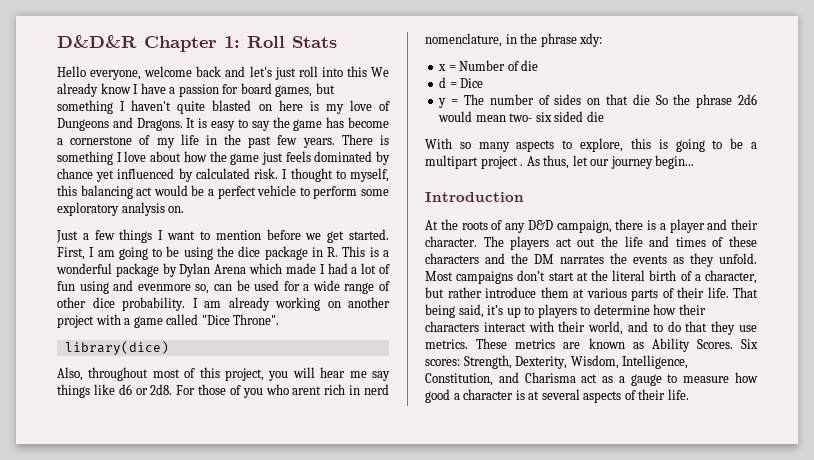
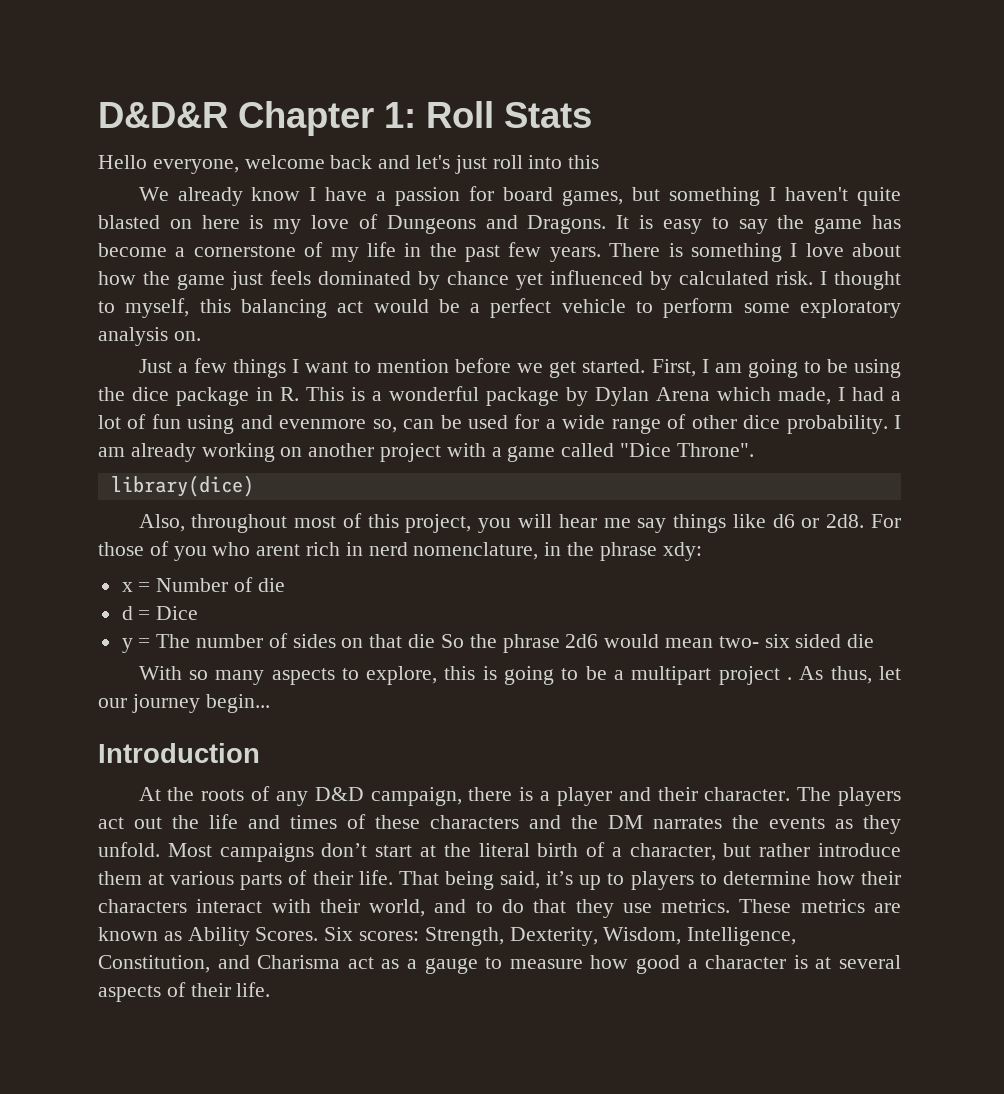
- Hello everyone, welcome back and let's just roll into this We already know I have a passion for board games, but something I haven't quite blasted on here is my love of Dungeons and Dragons.
+ Hello everyone, welcome back and let's just roll into this
+ We already know I have a passion for board games, but something I haven't quite blasted on here is my love of Dungeons and Dragons.
- First, I am going to be using the dice package in R. This is a wonderful package by Dylan Arena which made I had a lot of fun using and evenmore so, can be used for a wide range of other dice probability.
+ First, I am going to be using the dice package in R. This is a wonderful package by Dylan Arena which made, I had a lot of fun using and evenmore so, can be used for a wide range of other dice probability.

